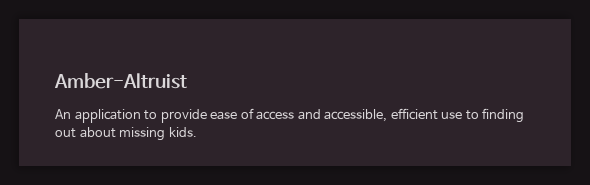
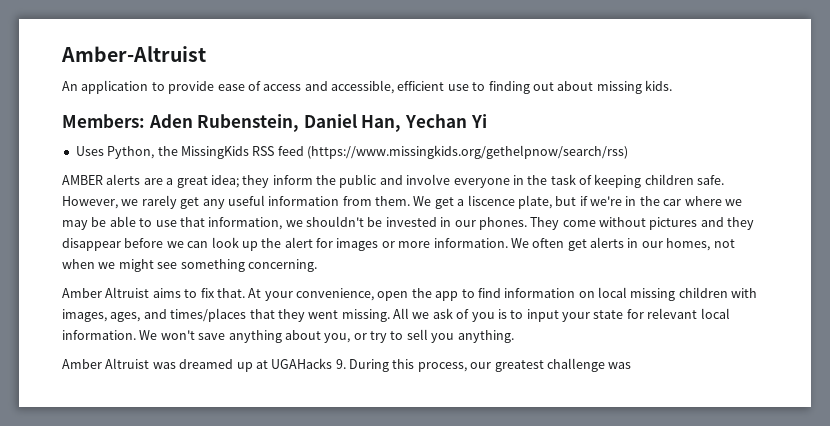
+ Members: Aden Rubenstein, Daniel Han, Yechan Yi
+ Uses Python, the MissingKids RSS feed (https://www.missingkids.org/gethelpnow/search/rss)
+ AMBER alerts are a great idea; they inform the public and involve everyone in the task of keeping children safe. However, we rarely get any useful information from them. We get a liscence plate, but if we're in the car where we may be able to use that information, we shouldn't be invested in our phones. They come without pictures and they disappear before we can look up the alert for images or more information. We often get alerts in our homes, not when we might see something concerning.
+ Amber Altruist aims to fix that. At your convenience, open the app to find information on local missing children with images, ages, and times/places that they went missing. All we ask of you is to input your state for relevant local information. We won't save anything about you, or try to sell you anything.
+ Amber Altruist was dreamed up at UGAHacks 9. During this process, our greatest challenge was

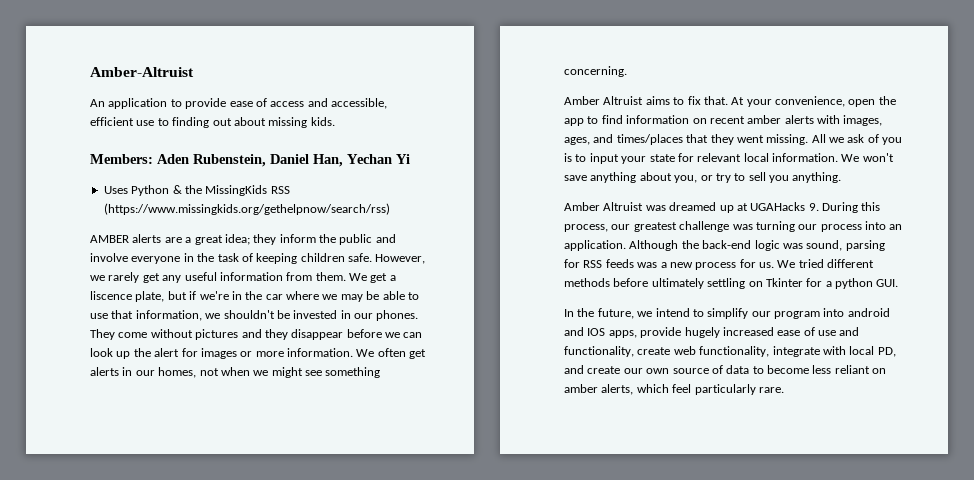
- Uses Python, the MissingKids RSS feed (https://www.missingkids.org/gethelpnow/search/rss)
+ Uses Python & the MissingKids RSS (https://www.missingkids.org/gethelpnow/search/rss)
- At your convenience, open the app to find information on local missing children with images, ages, and times/places that they went missing.
+ At your convenience, open the app to find information on recent amber alerts with images, ages, and times/places that they went missing.
- Amber Altruist was dreamed up at UGAHacks 9. During this process, our greatest challenge was
+ Amber Altruist was dreamed up at UGAHacks 9. During this process, our greatest challenge was turning our process into an application. Although the back-end logic was sound, parsing for RSS feeds was a new process for us. We tried different methods before ultimately settling on Tkinter for a python GUI.
+ In the future, we intend to simplify our program into android and IOS apps, provide hugely increased ease of use and functionality, create web functionality, integrate with local PD, and create our own source of data to become less reliant on amber alerts, which feel particularly rare.

